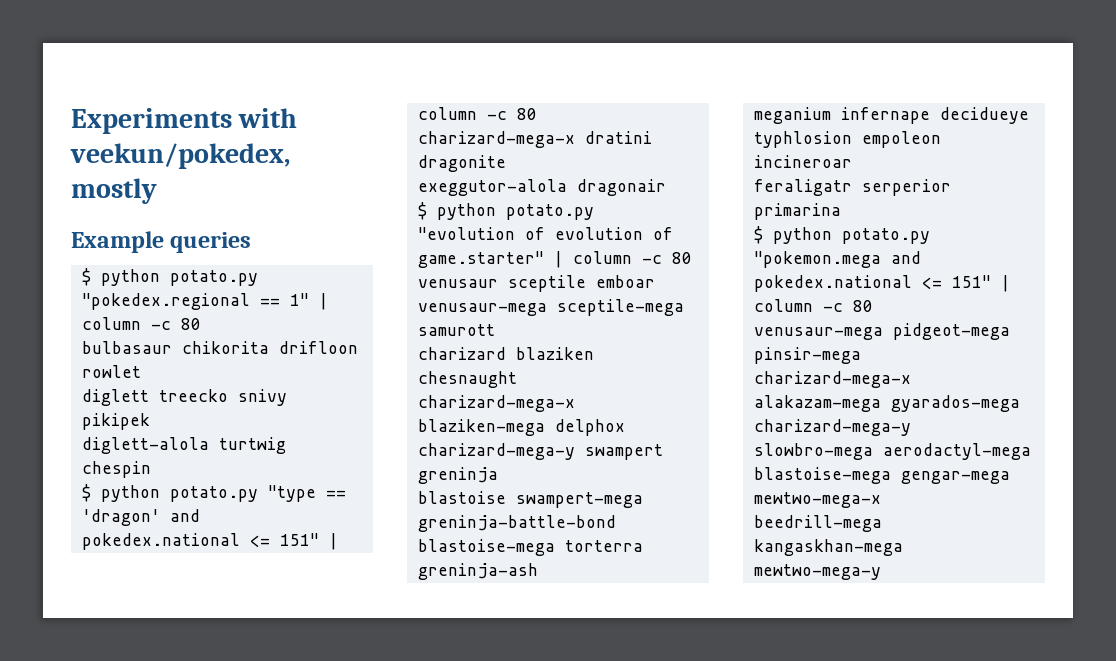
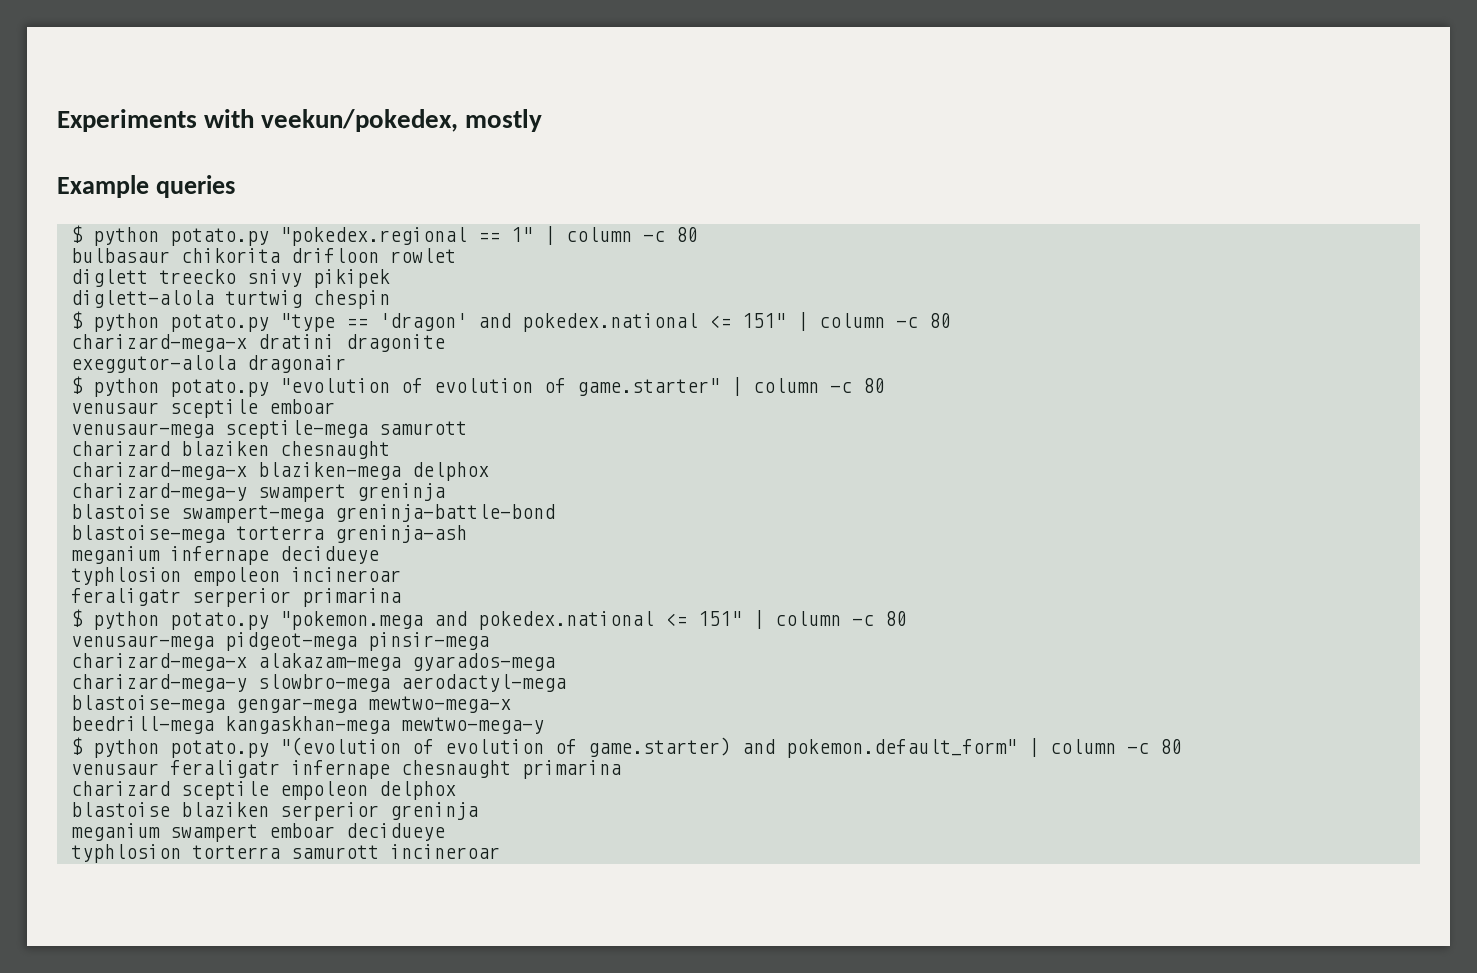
+ $ python potato.py "(evolution of evolution of game.starter) and pokemon.default_form" | column -c 80
+ venusaur feraligatr infernape chesnaught primarina
+ charizard sceptile empoleon delphox
+ blastoise blaziken serperior greninja
+ meganium swampert emboar decidueye
+ typhlosion torterra samurott incineroar

